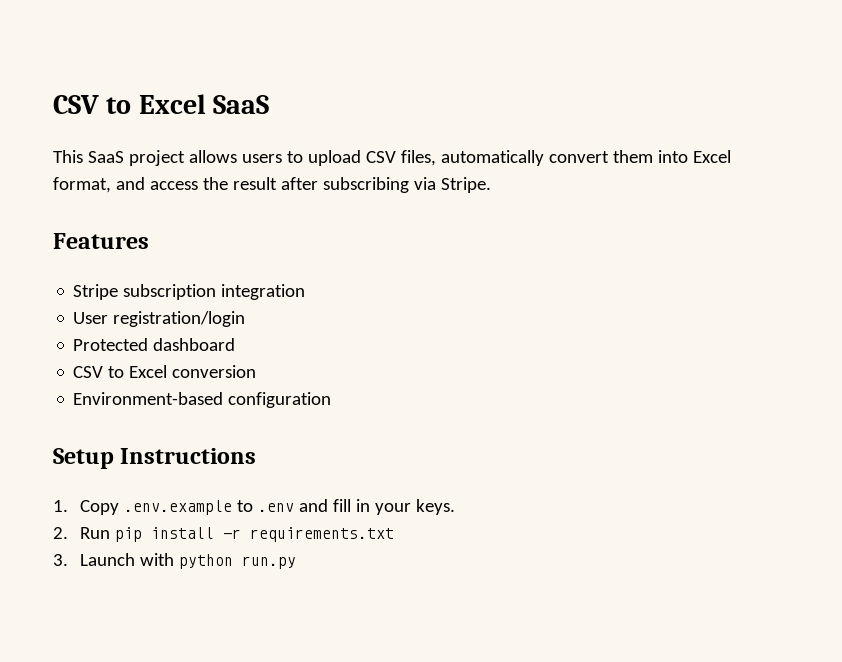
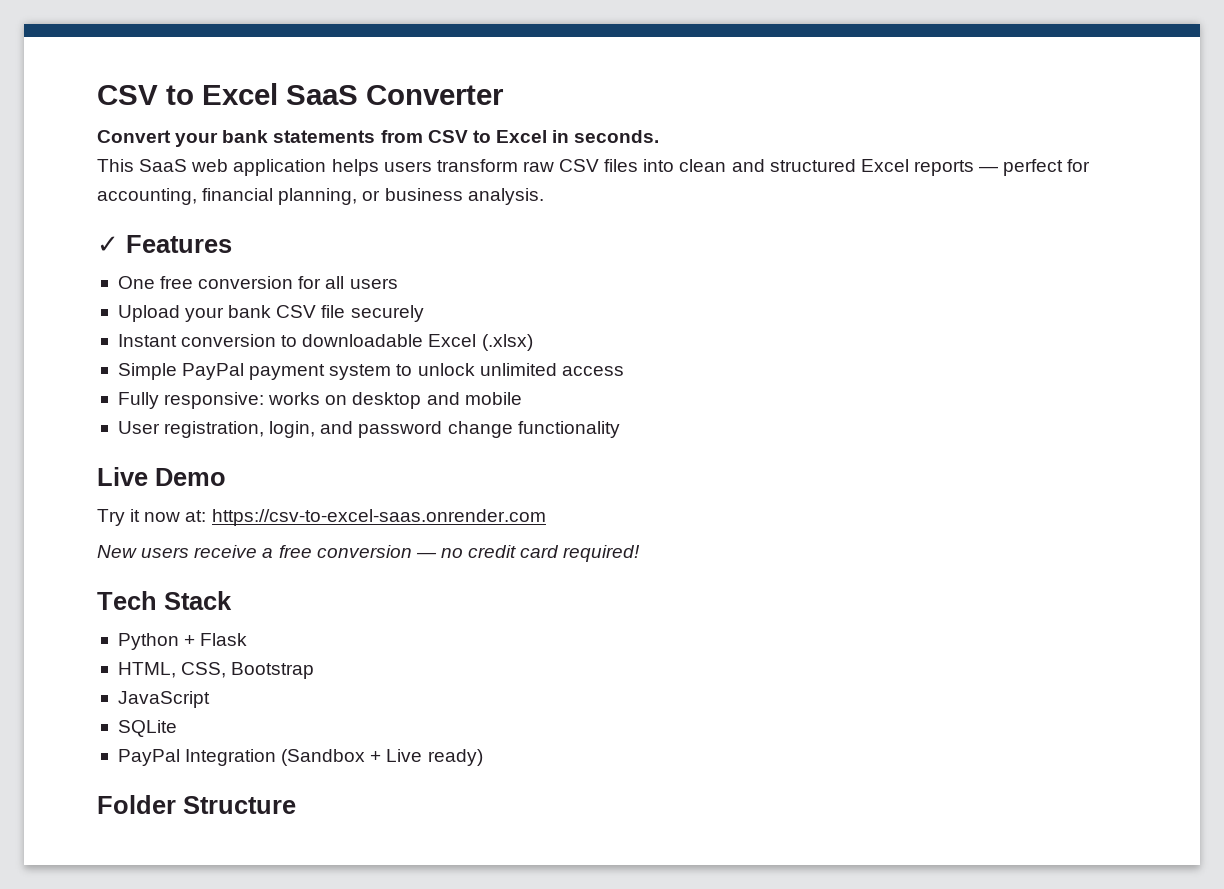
- CSV to Excel SaaS
- This SaaS project allows users to upload CSV files, automatically convert them into Excel format, and access the result after subscribing via Stripe.
- Features
- Stripe subscription integration
- User registration/login
- Protected dashboard
- CSV to Excel conversion
- Environment-based configuration
- Setup Instructions
- 1. Copy .env.example to .env and fill in your keys.
- 2. Run pip install -r requirements.txt
- 3. Launch with python run.py
+ CSV to Excel SaaS Converter
+ Convert your bank statements from CSV to Excel in seconds.
+ This SaaS web application helps users transform raw CSV files into clean and structured Excel reports — perfect for accounting, financial planning, or business analysis.
+ ✓ Features
+ One free conversion for all users
+ Upload your bank CSV file securely
+ Instant conversion to downloadable Excel (.xlsx)
+ Simple PayPal payment system to unlock unlimited access
+ Fully responsive: works on desktop and mobile
+ User registration, login, and password change functionality
+ Live Demo
+ Try it now at: https://csv-to-excel-saas.onrender.com
+ New users receive a free conversion — no credit card required!
+ Tech Stack
+ Python + Flask
+ HTML, CSS, Bootstrap
+ JavaScript
+ SQLite
+ PayPal Integration (Sandbox + Live ready)
+ Folder Structure

